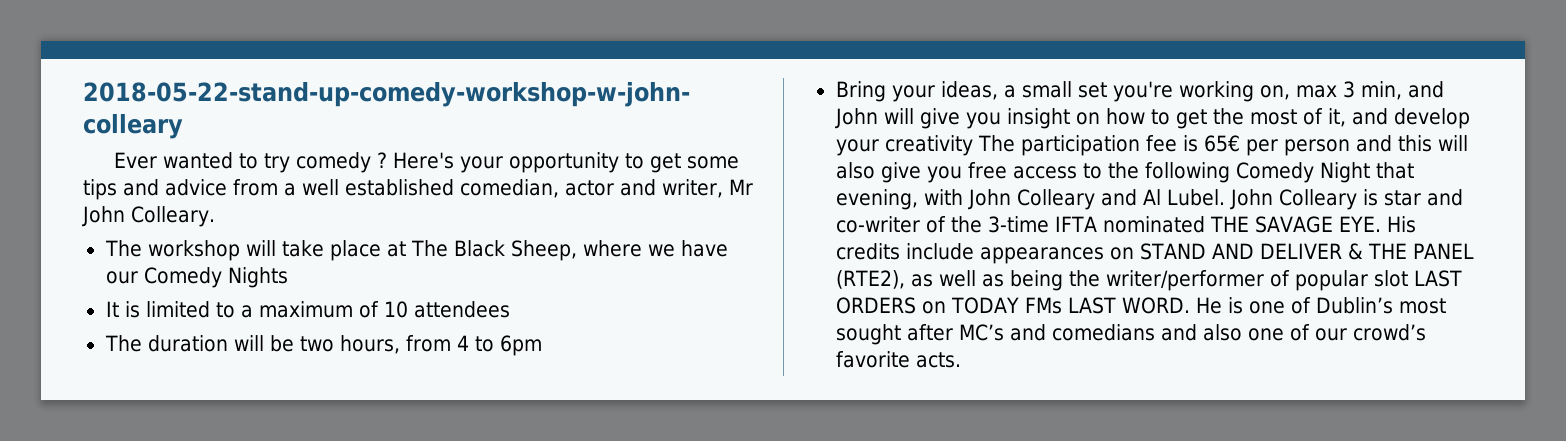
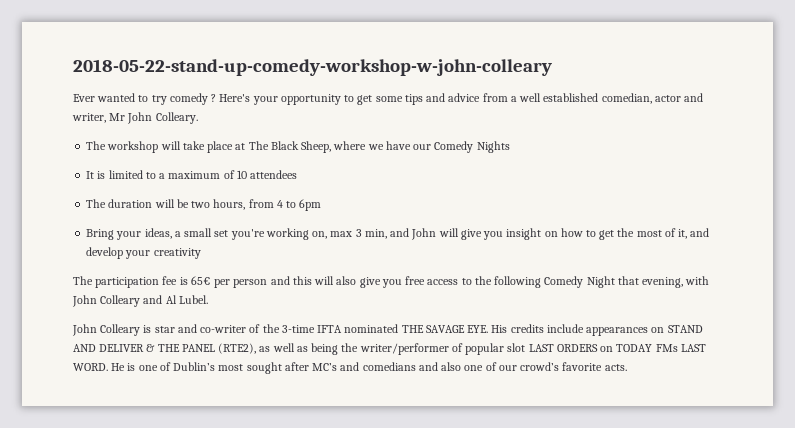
- Bring your ideas, a small set you're working on, max 3 min, and John will give you insight on how to get the most of it, and develop your creativity The participation fee is 65€ per person and this will also give you free access to the following Comedy Night that evening, with John Colleary and Al Lubel. John Colleary is star and co-writer of the 3-time IFTA nominated THE SAVAGE EYE. His credits include appearances on STAND AND DELIVER & THE PANEL (RTE2), as well as being the writer/performer of popular slot LAST ORDERS on TODAY FMs LAST WORD.
+ Bring your ideas, a small set you're working on, max 3 min, and John will give you insight on how to get the most of it, and develop your creativity
+ The participation fee is 65€ per person and this will also give you free access to the following Comedy Night that evening, with John Colleary and Al Lubel.
+ John Colleary is star and co-writer of the 3-time IFTA nominated THE SAVAGE EYE. His credits include appearances on STAND AND DELIVER & THE PANEL (RTE2), as well as being the writer/performer of popular slot LAST ORDERS on TODAY FMs LAST WORD.

